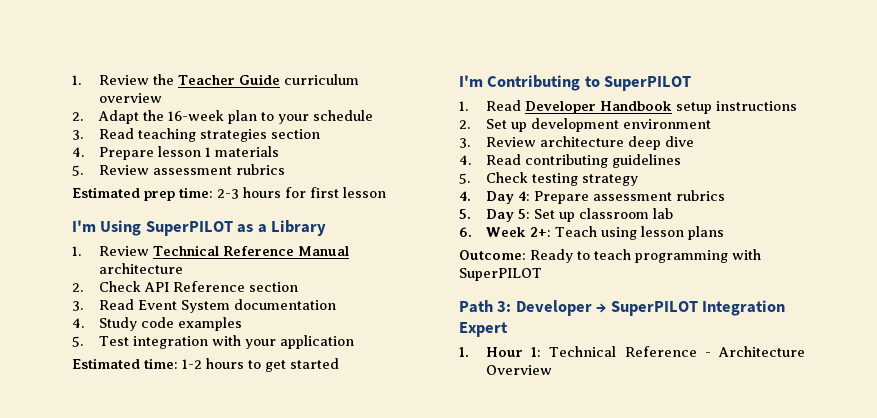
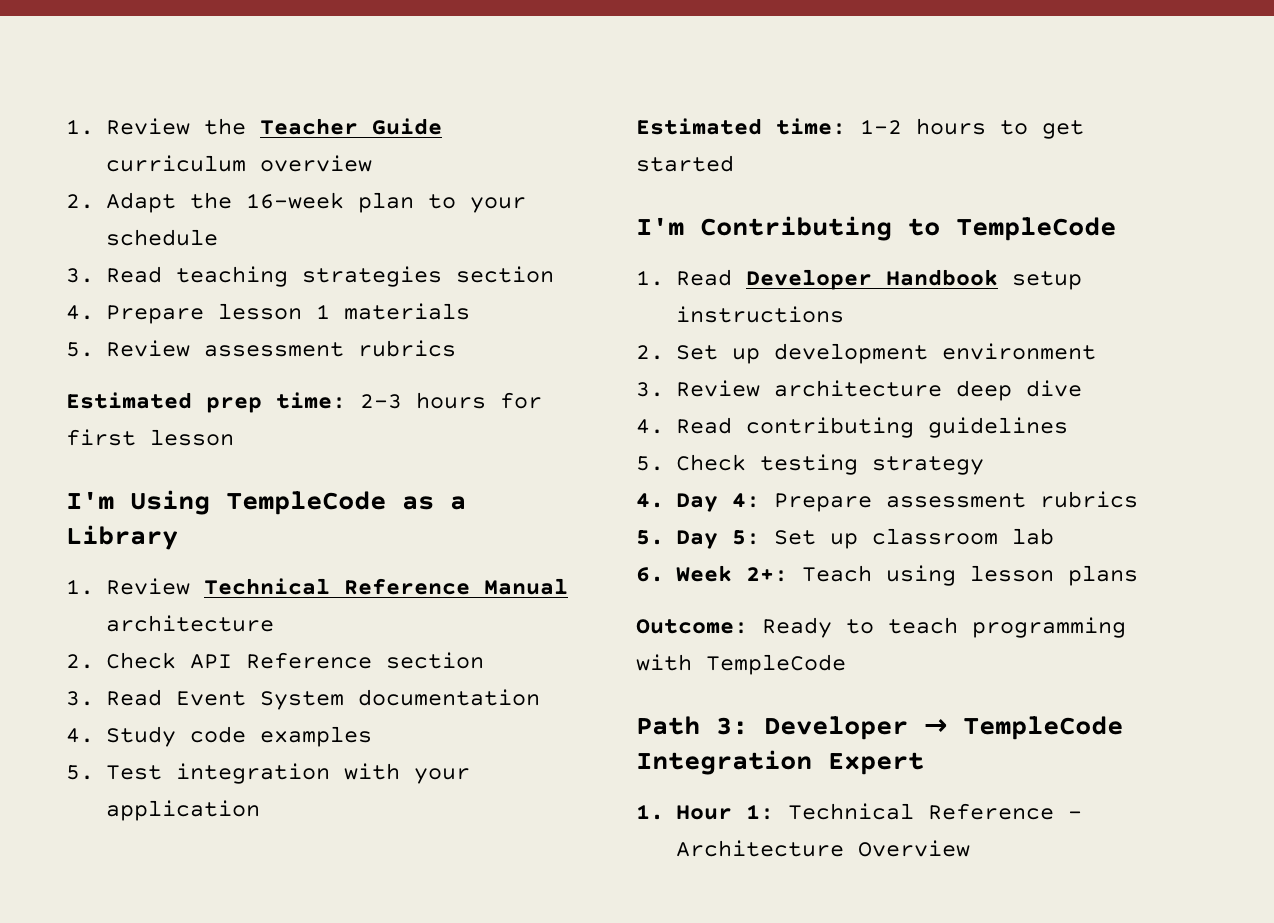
- I'm Using SuperPILOT as a Library
+ I'm Using TempleCode as a Library
- I'm Contributing to SuperPILOT
+ I'm Contributing to TempleCode
- Outcome: Ready to teach programming with SuperPILOT
+ Outcome: Ready to teach programming with TempleCode
- Path 3: Developer → SuperPILOT Integration Expert
+ Path 3: Developer → TempleCode Integration Expert

